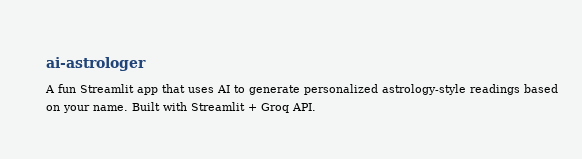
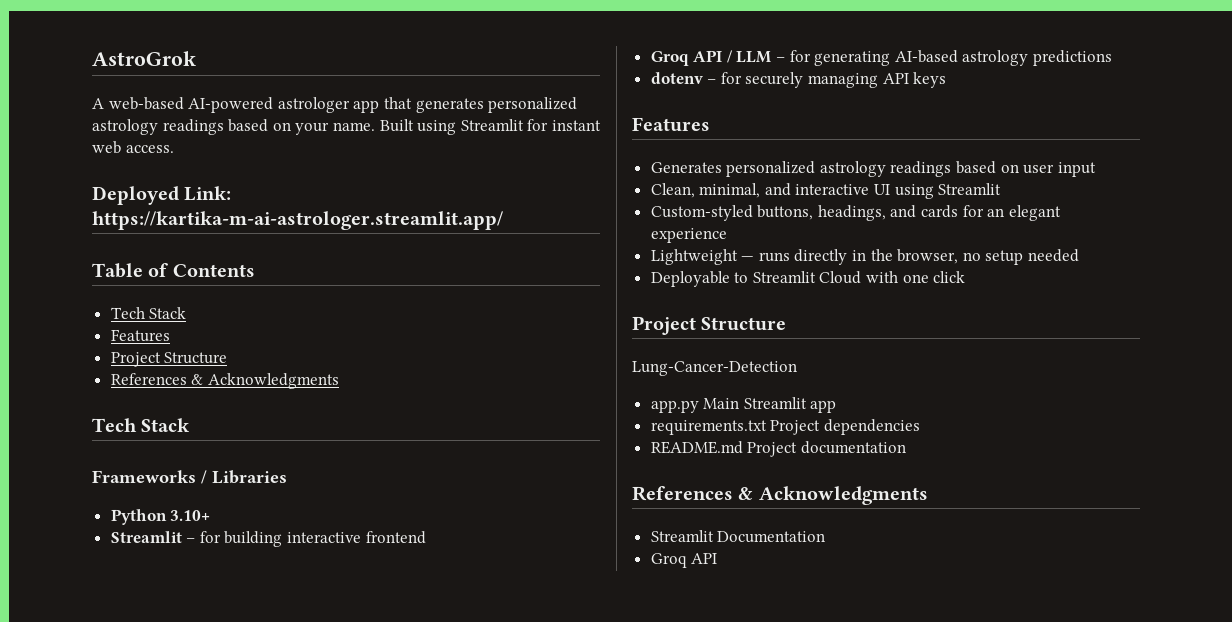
- ai-astrologer
+ AstroGrok
- A fun Streamlit app that uses AI to generate personalized astrology-style readings based on your name.
+ A web-based AI-powered astrologer app that generates personalized astrology readings based on your name.
- Built with Streamlit + Groq API.
+ Built using Streamlit for instant web access.
+ Deployed Link: https://kartika-m-ai-astrologer.streamlit.app/
+ Table of Contents
+ Tech Stack
+ Features
+ Project Structure
+ References & Acknowledgments
+ Tech Stack
+ Frameworks / Libraries
+ Python 3.10+
+ Streamlit – for building interactive frontend
+ Groq API / LLM – for generating AI-based astrology predictions
+ dotenv – for securely managing API keys
+ Features
+ Generates personalized astrology readings based on user input
+ Clean, minimal, and interactive UI using Streamlit
+ Custom-styled buttons, headings, and cards for an elegant experience
+ Lightweight — runs directly in the browser, no setup needed
+ Deployable to Streamlit Cloud with one click
+ Project Structure
+ Lung-Cancer-Detection
+ app.py Main Streamlit app
+ requirements.txt Project dependencies
+ README.md Project documentation
+ References & Acknowledgments
+ Streamlit Documentation
+ Groq API

